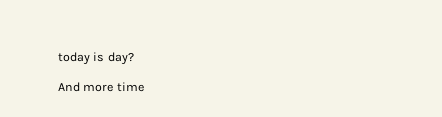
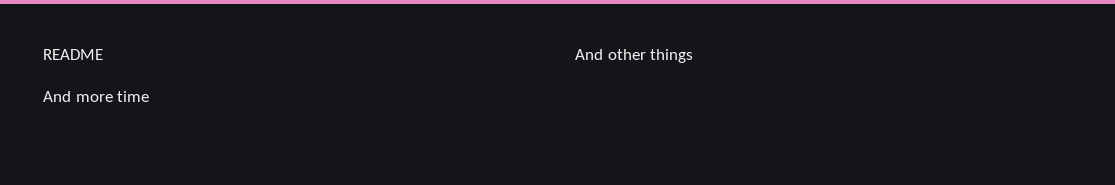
- today is day?
+ README
+ And other things

